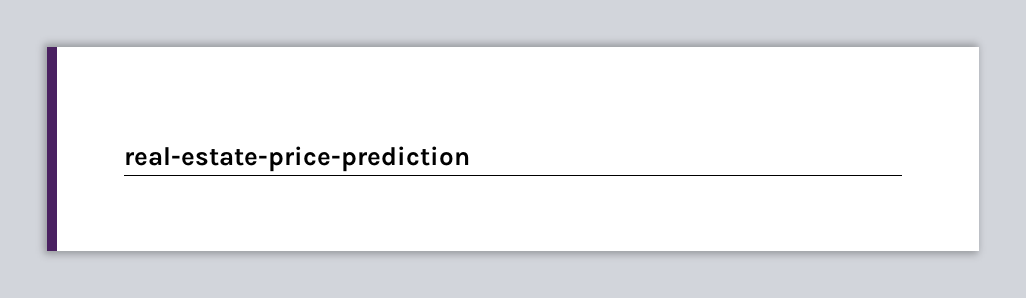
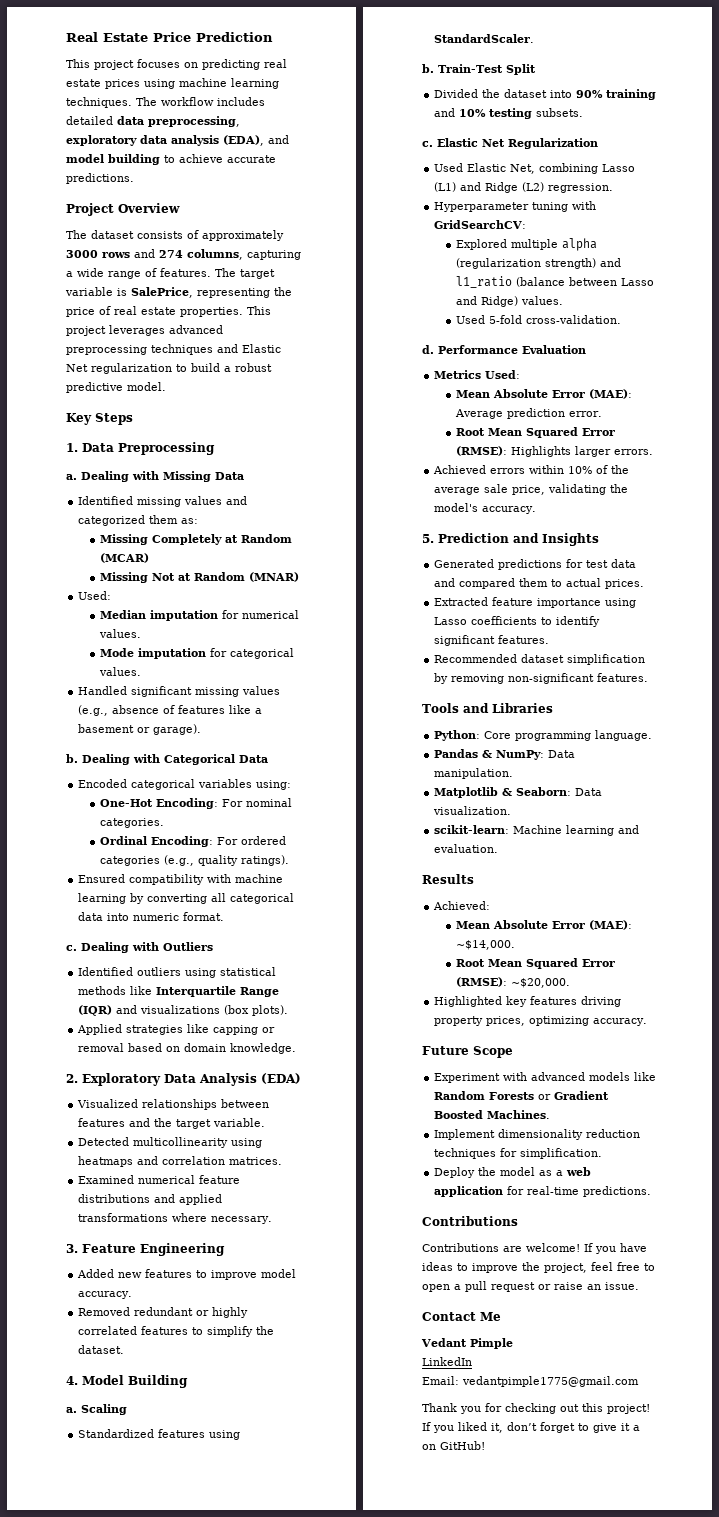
- real-estate-price-prediction
+ Real Estate Price Prediction
+ This project focuses on predicting real estate prices using machine learning techniques. The workflow includes detailed data preprocessing, exploratory data analysis (EDA), and model building to achieve accurate predictions.
+ Project Overview
+ The dataset consists of approximately 3000 rows and 274 columns, capturing a wide range of features. The target variable is SalePrice, representing the price of real estate properties. This project leverages advanced preprocessing techniques and Elastic Net regularization to build a robust predictive model.
+ Key Steps
+ 1. Data Preprocessing
+ a. Dealing with Missing Data
+ Identified missing values and categorized them as:
+ Missing Completely at Random (MCAR)
+ Missing Not at Random (MNAR)
+ Used:
+ Median imputation for numerical values.
+ Mode imputation for categorical values.
+ Handled significant missing values (e.g., absence of features like a basement or garage).
+ b. Dealing with Categorical Data
+ Encoded categorical variables using:
+ One-Hot Encoding: For nominal categories.
+ Ordinal Encoding: For ordered categories (e.g., quality ratings).
+ Ensured compatibility with machine learning by converting all categorical data into numeric format.
+ c. Dealing with Outliers
+ Identified outliers using statistical methods like Interquartile Range (IQR) and visualizations (box plots).
+ Applied strategies like capping or removal based on domain knowledge.
+ 2. Exploratory Data Analysis (EDA)
+ Visualized relationships between features and the target variable.
+ Detected multicollinearity using heatmaps and correlation matrices.
+ Examined numerical feature distributions and applied transformations where necessary.
+ 3. Feature Engineering
+ Added new features to improve model accuracy.
+ Removed redundant or highly correlated features to simplify the dataset.
+ 4. Model Building
+ a. Scaling
+ Standardized features using StandardScaler.
+ b. Train-Test Split
+ Divided the dataset into 90% training and 10% testing subsets.
+ c. Elastic Net Regularization
+ Used Elastic Net, combining Lasso (L1) and Ridge (L2) regression.
+ Hyperparameter tuning with GridSearchCV:
+ Explored multiple alpha (regularization strength) and l1_ratio (balance between Lasso and Ridge) values.
+ Used 5-fold cross-validation.
+ d. Performance Evaluation
+ Metrics Used:
+ Mean Absolute Error (MAE): Average prediction error.
+ Root Mean Squared Error (RMSE): Highlights larger errors.
+ Achieved errors within 10% of the average sale price, validating the model's accuracy.
+ 5. Prediction and Insights
+ Generated predictions for test data and compared them to actual prices.
+ Extracted feature importance using Lasso coefficients to identify significant features.
+ Recommended dataset simplification by removing non-significant features.
+ Tools and Libraries
+ Python: Core programming language.
+ Pandas & NumPy: Data manipulation.
+ Matplotlib & Seaborn: Data visualization.
+ scikit-learn: Machine learning and evaluation.
+ Results
+ Achieved:
+ Mean Absolute Error (MAE): ~$14,000.
+ Root Mean Squared Error (RMSE): ~$20,000.
+ Highlighted key features driving property prices, optimizing accuracy.
+ Future Scope
+ Experiment with advanced models like Random Forests or Gradient Boosted Machines.
+ Implement dimensionality reduction techniques for simplification.
+ Deploy the model as a web application for real-time predictions.
+ Contributions
+ Contributions are welcome! If you have ideas to improve the project, feel free to open a pull request or raise an issue.
+ Contact Me
+ Vedant Pimple
+ LinkedIn
+ Email: vedantpimple1775@gmail.com
+ Thank you for checking out this project! If you liked it, don’t forget to give it a on GitHub!

